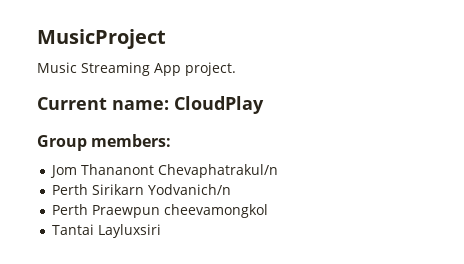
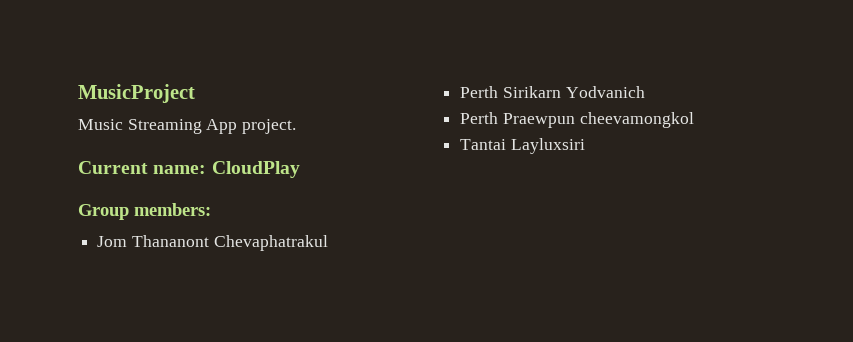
- Jom Thananont Chevaphatrakul/n
+ Jom Thananont Chevaphatrakul
- Perth Sirikarn Yodvanich/n
+ Perth Sirikarn Yodvanich

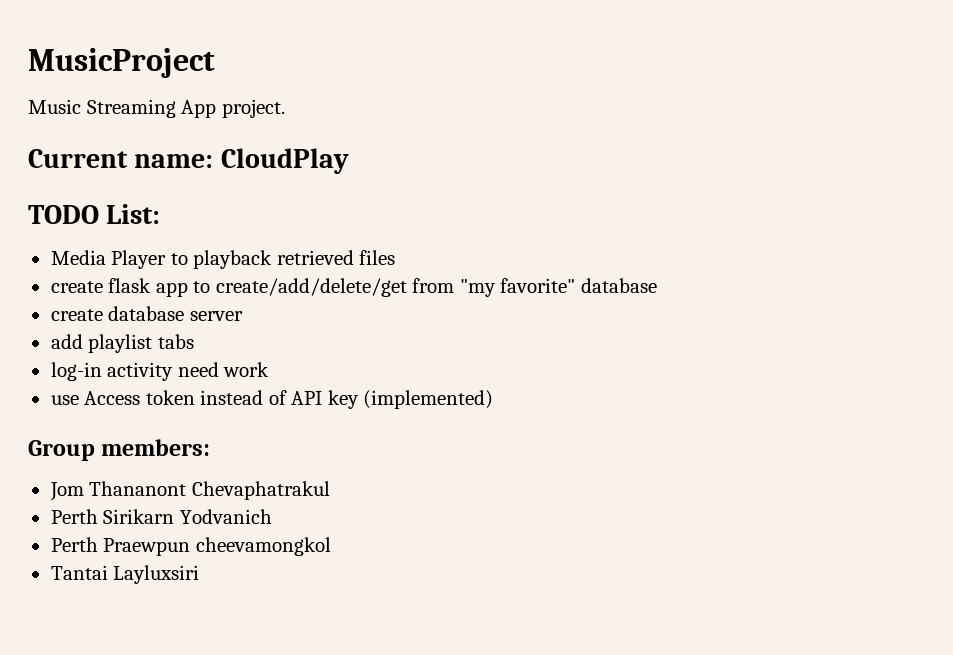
+ TODO List:
+ Media Player to playback retrieved files
+ create flask app to create/add/delete/get from "my favorite" database
+ create database server
+ add playlist tabs
+ log-in activity need work
+ use Access token instead of API key (implemented)

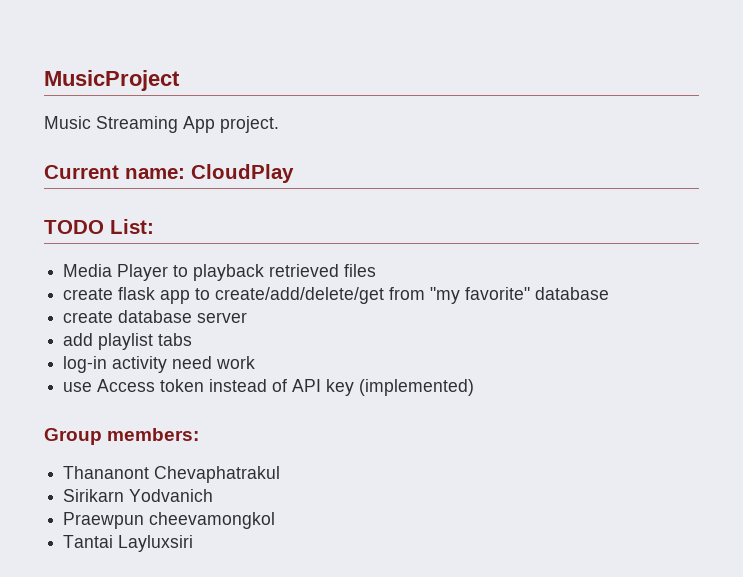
- Jom Thananont Chevaphatrakul
+ Thananont Chevaphatrakul
- Perth Sirikarn Yodvanich
+ Sirikarn Yodvanich
- Perth Praewpun cheevamongkol
+ Praewpun cheevamongkol

